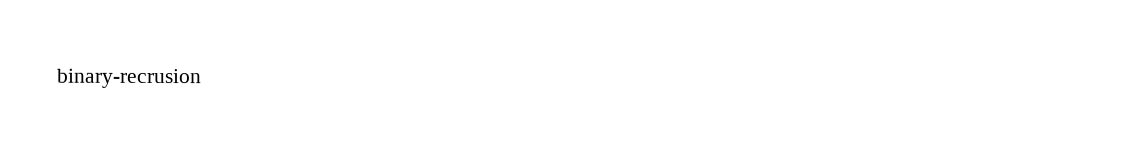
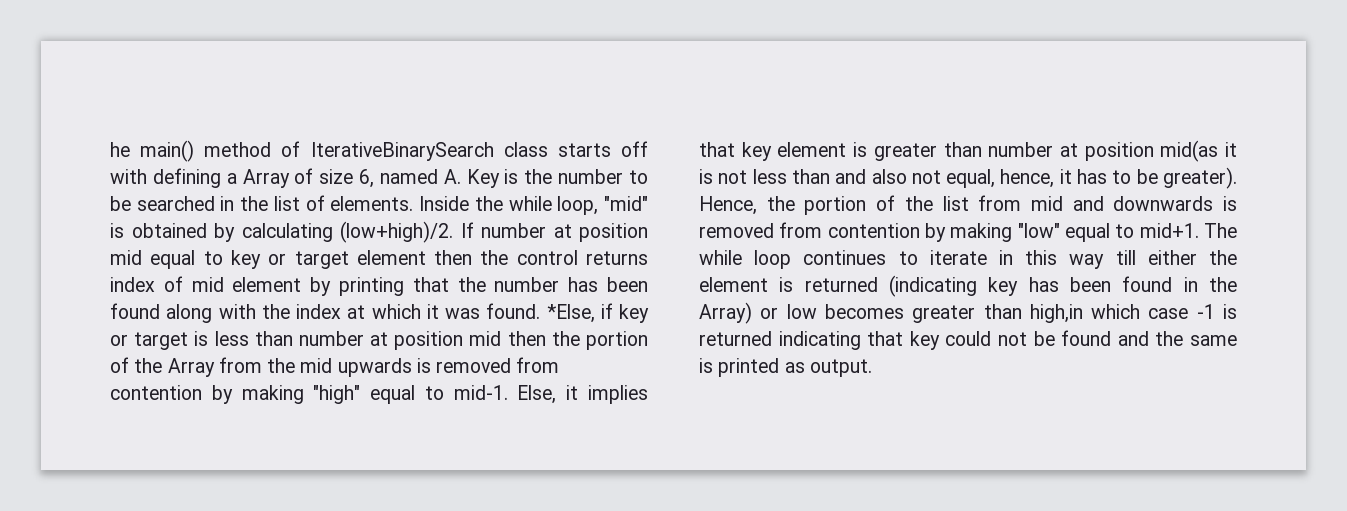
- binary-recrusion
+ he main() method of IterativeBinarySearch class starts off with defining a Array of size 6, named A. Key is the number to be searched in the list of elements. Inside the while loop, "mid" is obtained by calculating (low+high)/2. If number at position mid equal to key or target element then the control returns index of mid element by printing that the number has been found along with the index at which it was found. *Else, if key or target is less than number at position mid then the portion of the Array from the mid upwards is removed from contention by making "high" equal to mid-1. Else, it implies that key element is greater than number at position mid(as it is not less than and also not equal, hence, it has to be greater). Hence, the portion of the list from mid and downwards is removed from contention by making "low" equal to mid+1. The while loop continues to iterate in this way till either the element is returned (indicating key has been found in the Array) or low becomes greater than high,in which case -1 is returned indicating that key could not be found and the same is printed as output.

